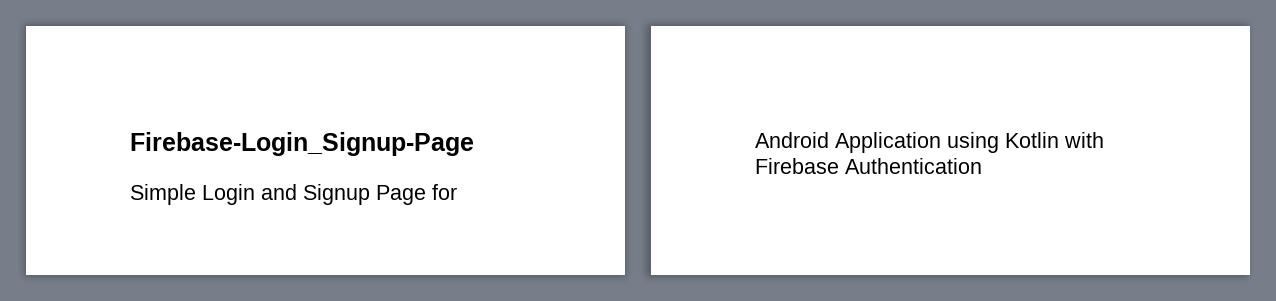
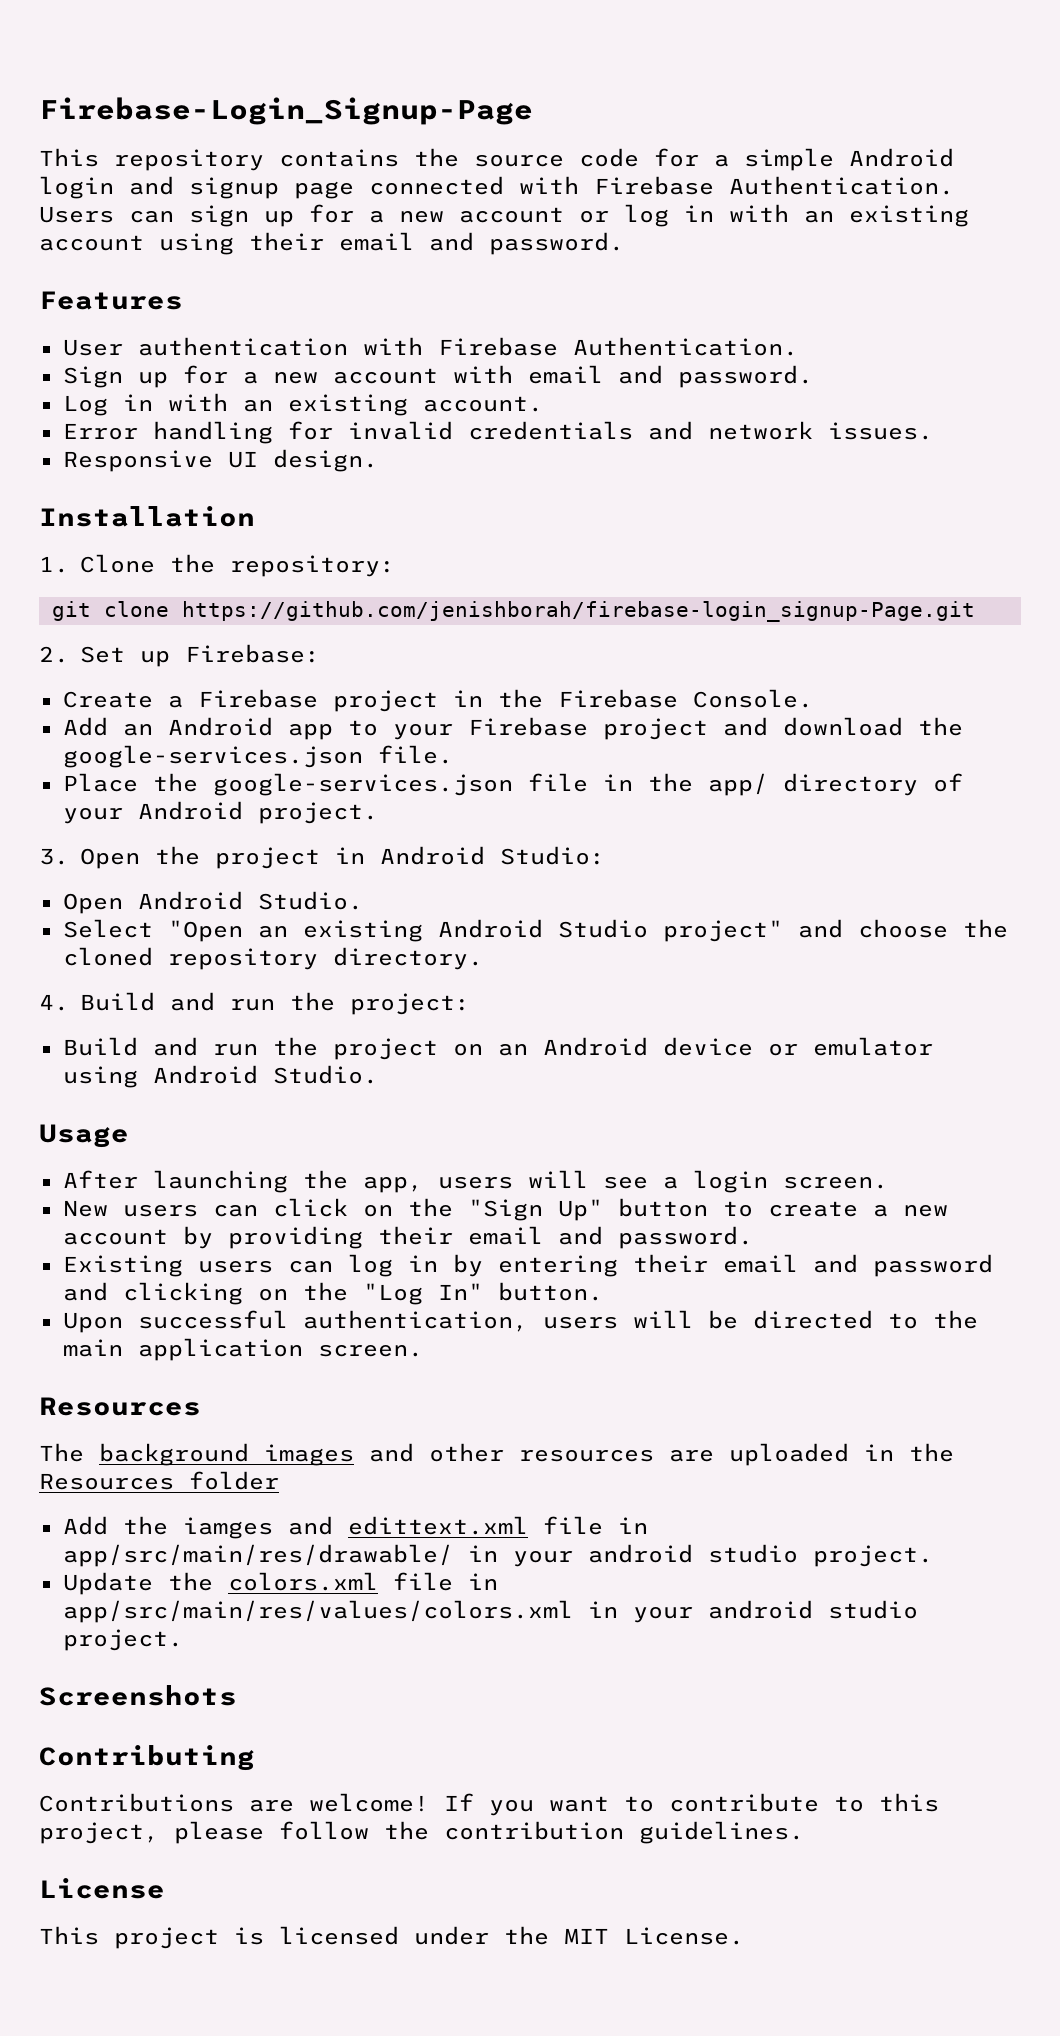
- Simple Login and Signup Page for Android Application using Kotlin with Firebase Authentication
+ This repository contains the source code for a simple Android login and signup page connected with Firebase Authentication. Users can sign up for a new account or log in with an existing account using their email and password.
+ Features
+ User authentication with Firebase Authentication.
+ Sign up for a new account with email and password.
+ Log in with an existing account.
+ Error handling for invalid credentials and network issues.
+ Responsive UI design.
+ Installation
+ 1. Clone the repository:
+ git clone https://github.com/jenishborah/firebase-login_signup-Page.git
+ 2. Set up Firebase:
+ Create a Firebase project in the Firebase Console.
+ Add an Android app to your Firebase project and download the google-services.json file.
+ Place the google-services.json file in the app/ directory of your Android project.
+ 3. Open the project in Android Studio:
+ Open Android Studio.
+ Select "Open an existing Android Studio project" and choose the cloned repository directory.
+ 4. Build and run the project:
+ Build and run the project on an Android device or emulator using Android Studio.
+ Usage
+ After launching the app, users will see a login screen.
+ New users can click on the "Sign Up" button to create a new account by providing their email and password.
+ Existing users can log in by entering their email and password and clicking on the "Log In" button.
+ Upon successful authentication, users will be directed to the main application screen.
+ Resources
+ The background images and other resources are uploaded in the Resources folder
+ Add the iamges and edittext.xml file in app/src/main/res/drawable/ in your android studio project.
+ Update the colors.xml file in app/src/main/res/values/colors.xml in your android studio project.
+ Screenshots
+ Contributing
+ Contributions are welcome! If you want to contribute to this project, please follow the contribution guidelines.
+ License
+ This project is licensed under the MIT License.

